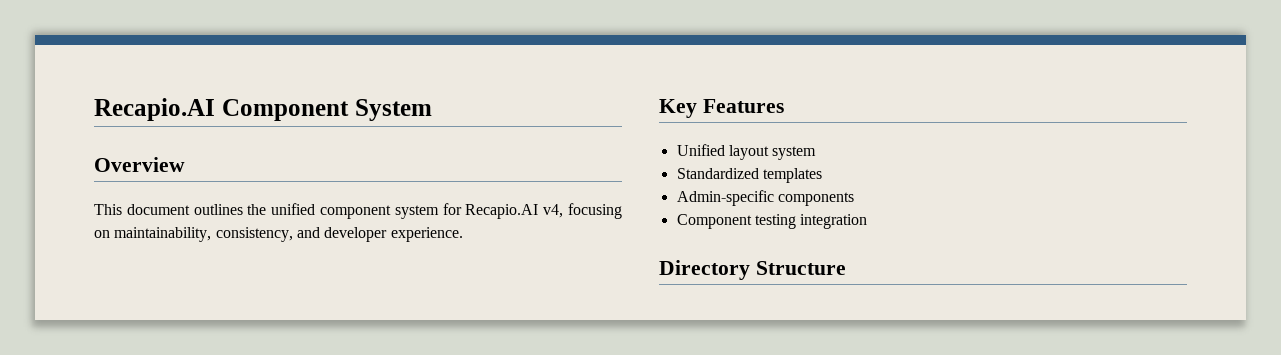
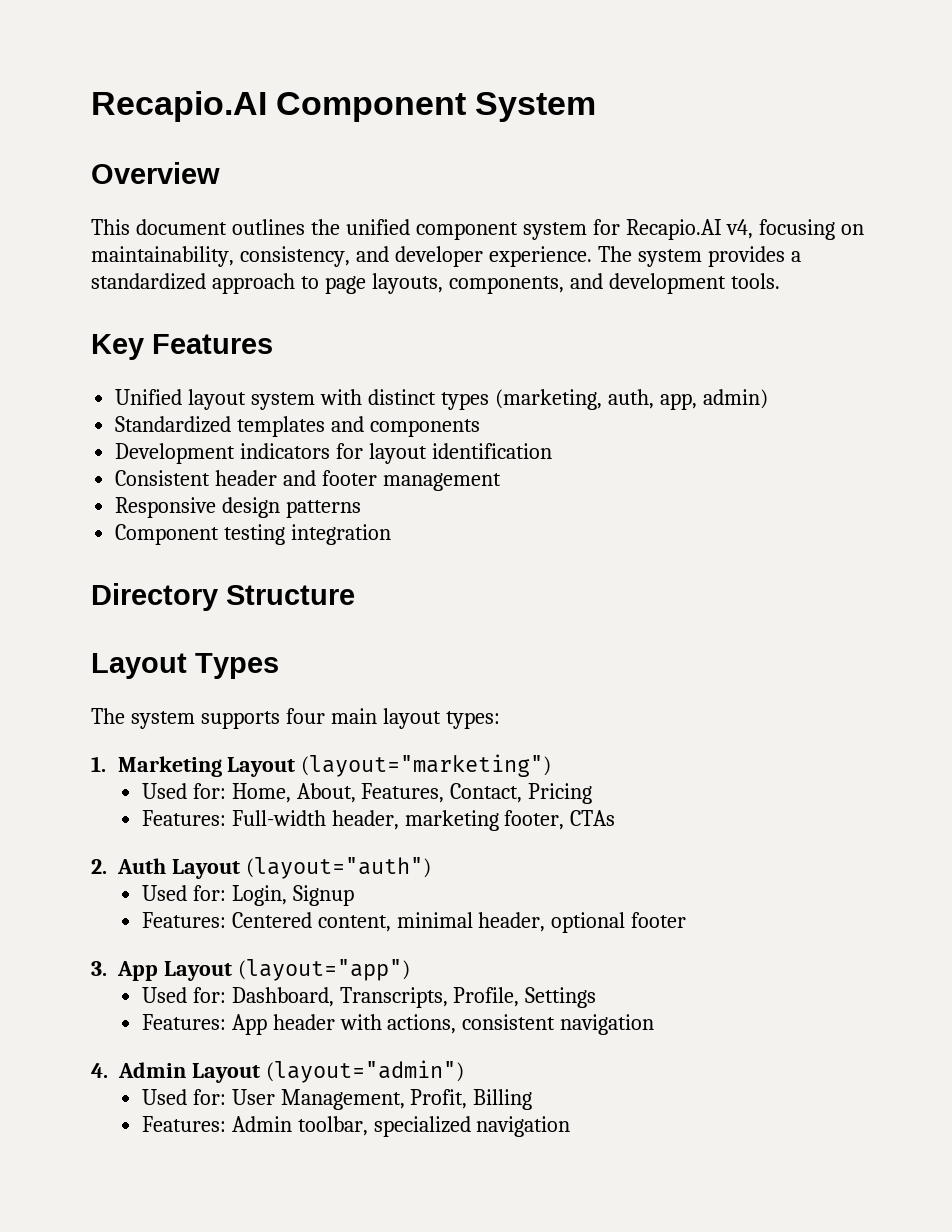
+ The system provides a standardized approach to page layouts, components, and development tools.
- Unified layout system
- Standardized templates
- Admin-specific components
+ Unified layout system with distinct types (marketing, auth, app, admin)
+ Standardized templates and components
+ Development indicators for layout identification
+ Consistent header and footer management
+ Responsive design patterns
+ Layout Types
+ The system supports four main layout types:
+ 1. Marketing Layout (layout="marketing")
+ Used for: Home, About, Features, Contact, Pricing
+ Features: Full-width header, marketing footer, CTAs
+ 2. Auth Layout (layout="auth")
+ Used for: Login, Signup
+ Features: Centered content, minimal header, optional footer
+ 3. App Layout (layout="app")
+ Used for: Dashboard, Transcripts, Profile, Settings
+ Features: App header with actions, consistent navigation
+ 4. Admin Layout (layout="admin")
+ Used for: User Management, Profit, Billing
+ Features: Admin toolbar, specialized navigation

